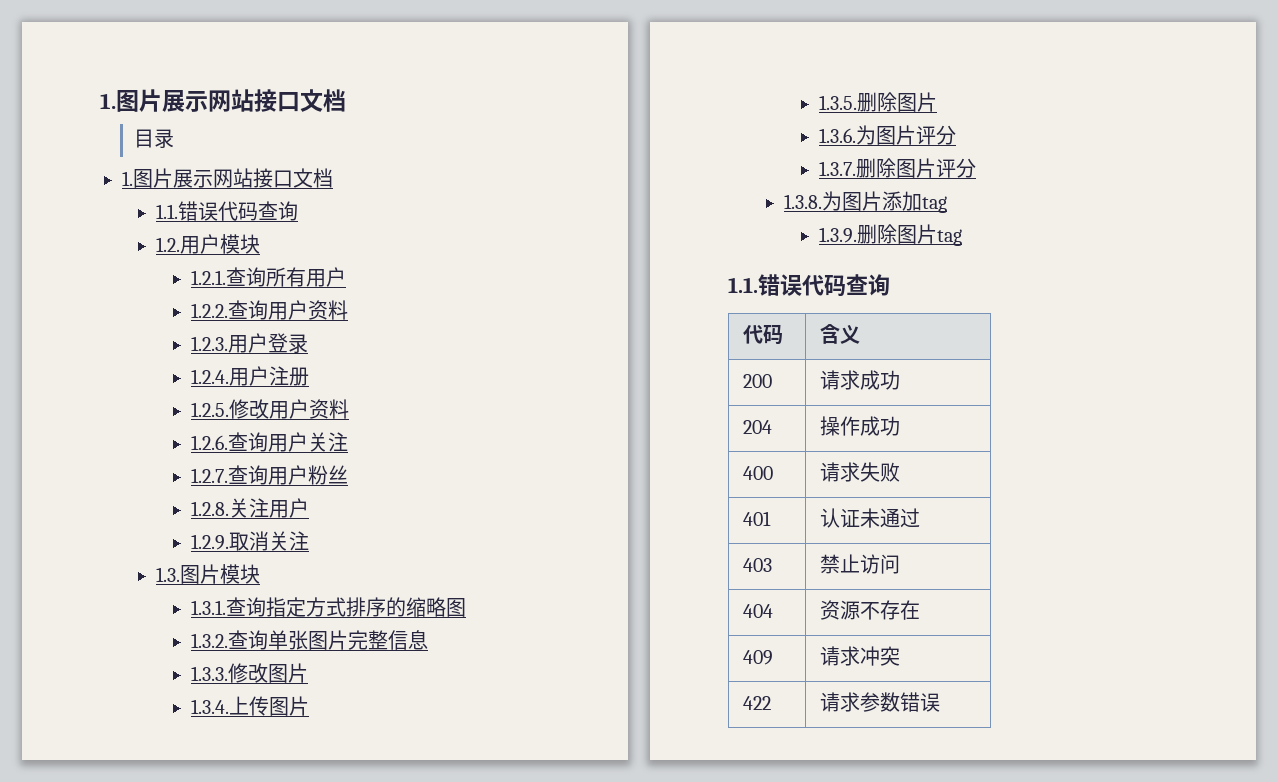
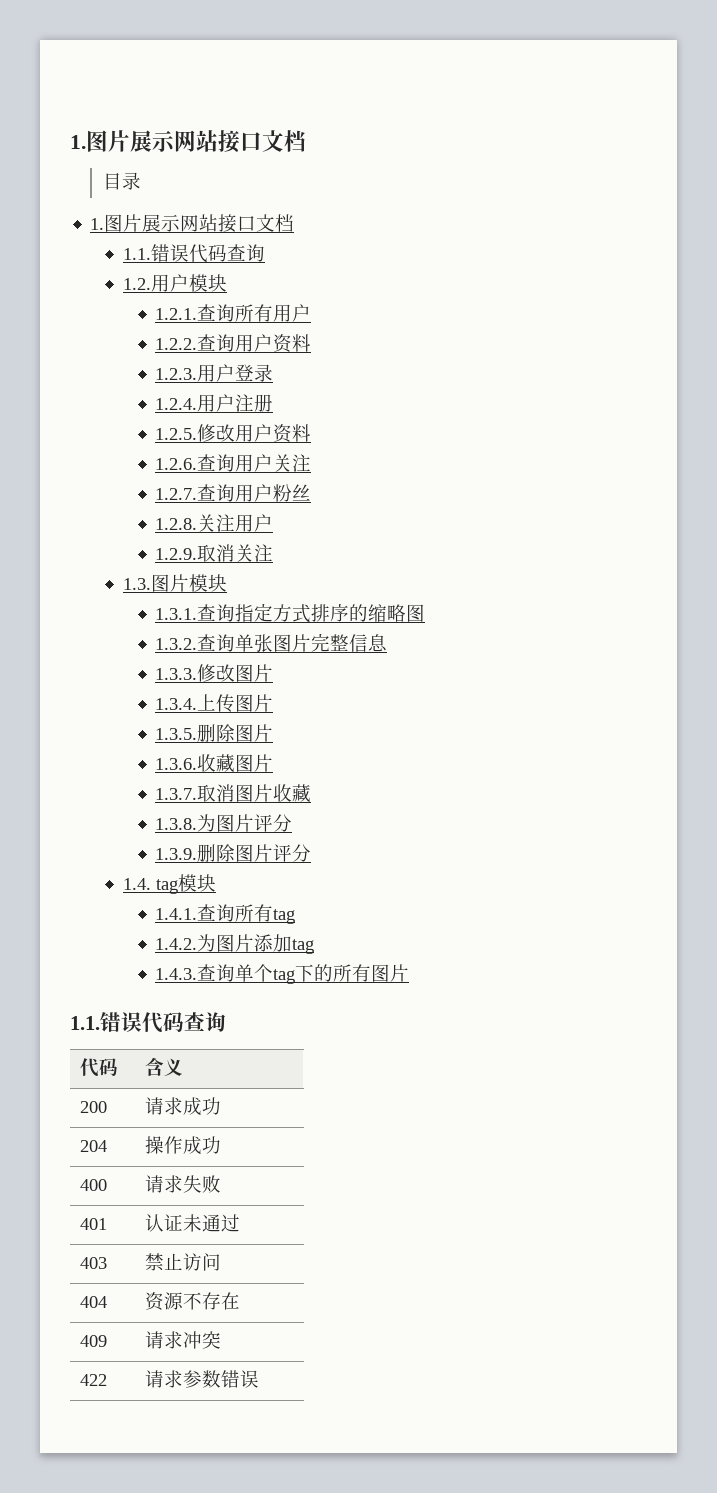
- 1.3.6.为图片评分
+ 1.3.6.收藏图片
+ 1.3.7.取消图片收藏
+ 1.3.8.为图片评分
- 1.3.7.删除图片评分
+ 1.3.9.删除图片评分
- 1.3.8.为图片添加tag
- 1.3.9.删除图片tag
+ 1.4. tag模块
+ 1.4.1.查询所有tag
+ 1.4.2.为图片添加tag
+ 1.4.3.查询单个tag下的所有图片

